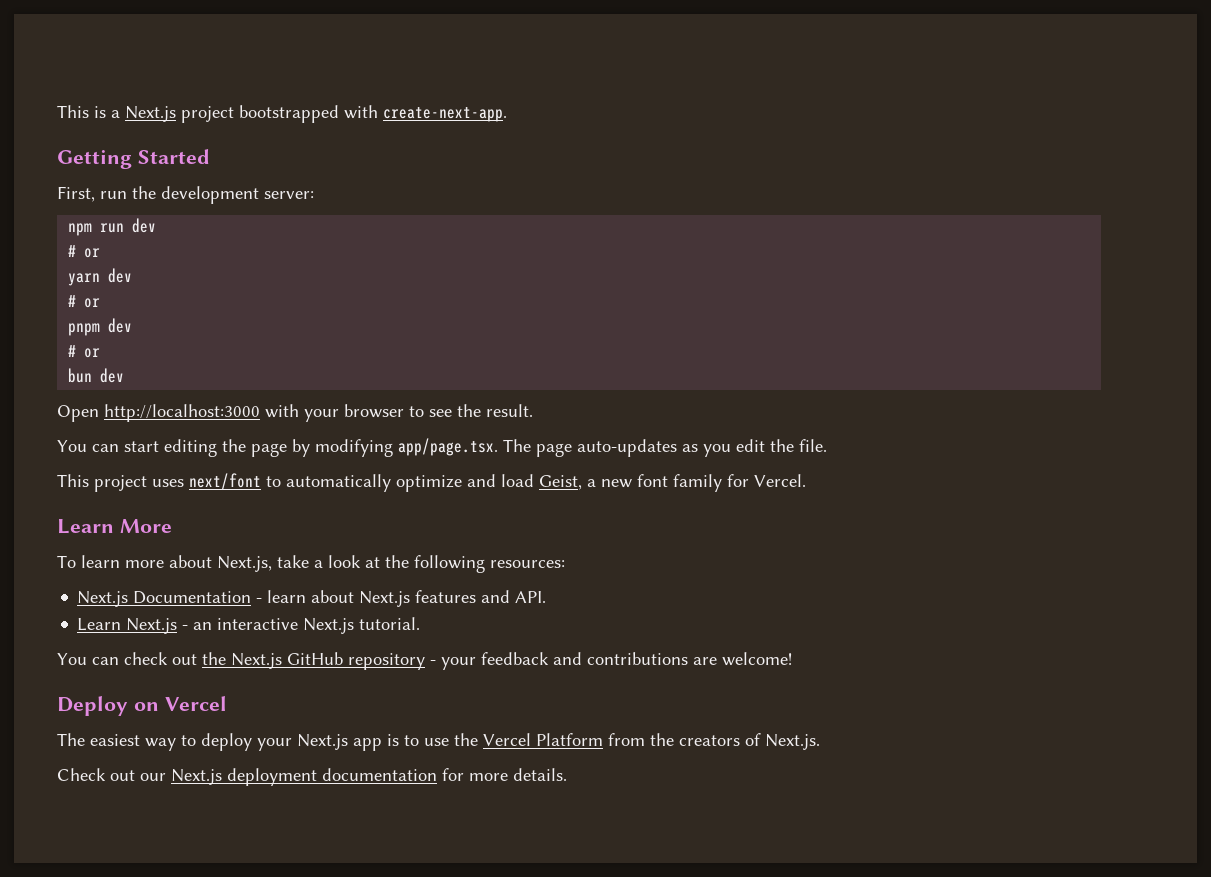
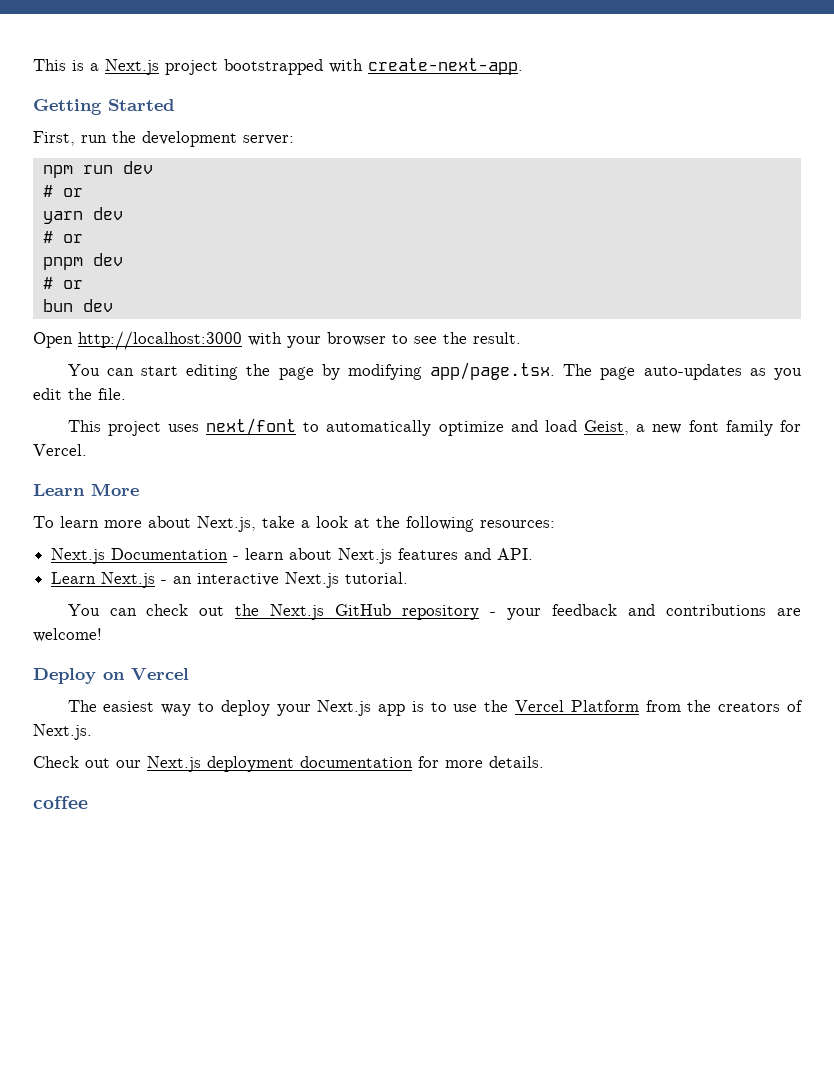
+ coffee

